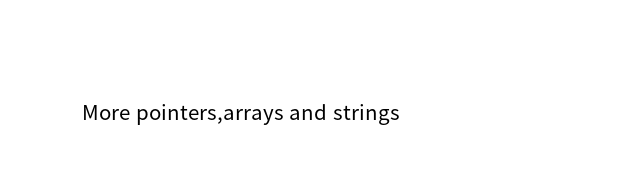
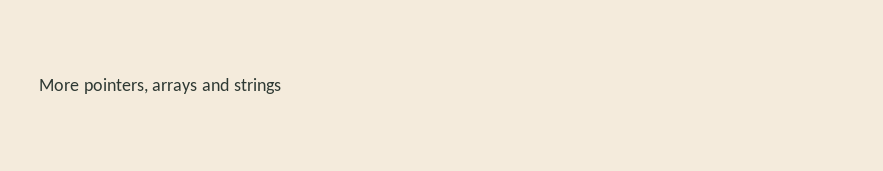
- More pointers,arrays and strings
+ More pointers, arrays and strings

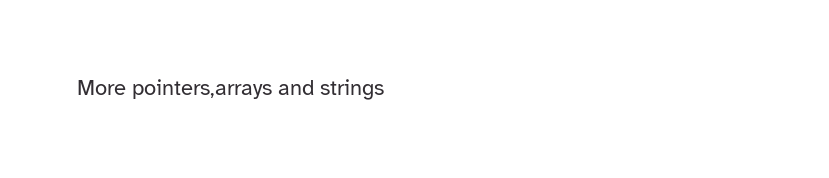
- More pointers, arrays and strings
+ More pointers,arrays and strings

